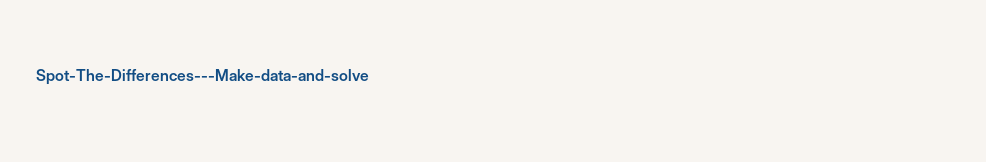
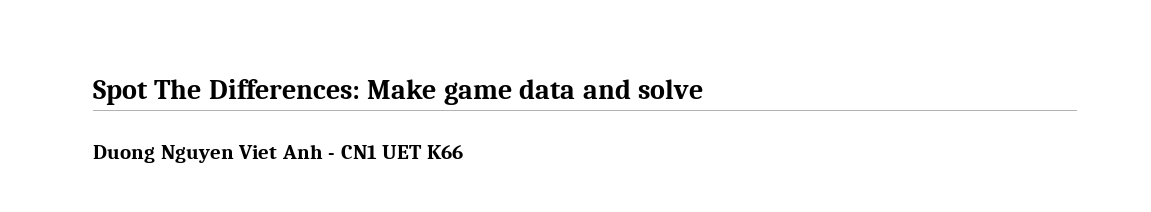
- Spot-The-Differences---Make-data-and-solve
+ Spot The Differences: Make game data and solve
+ Duong Nguyen Viet Anh - CN1 UET K66

